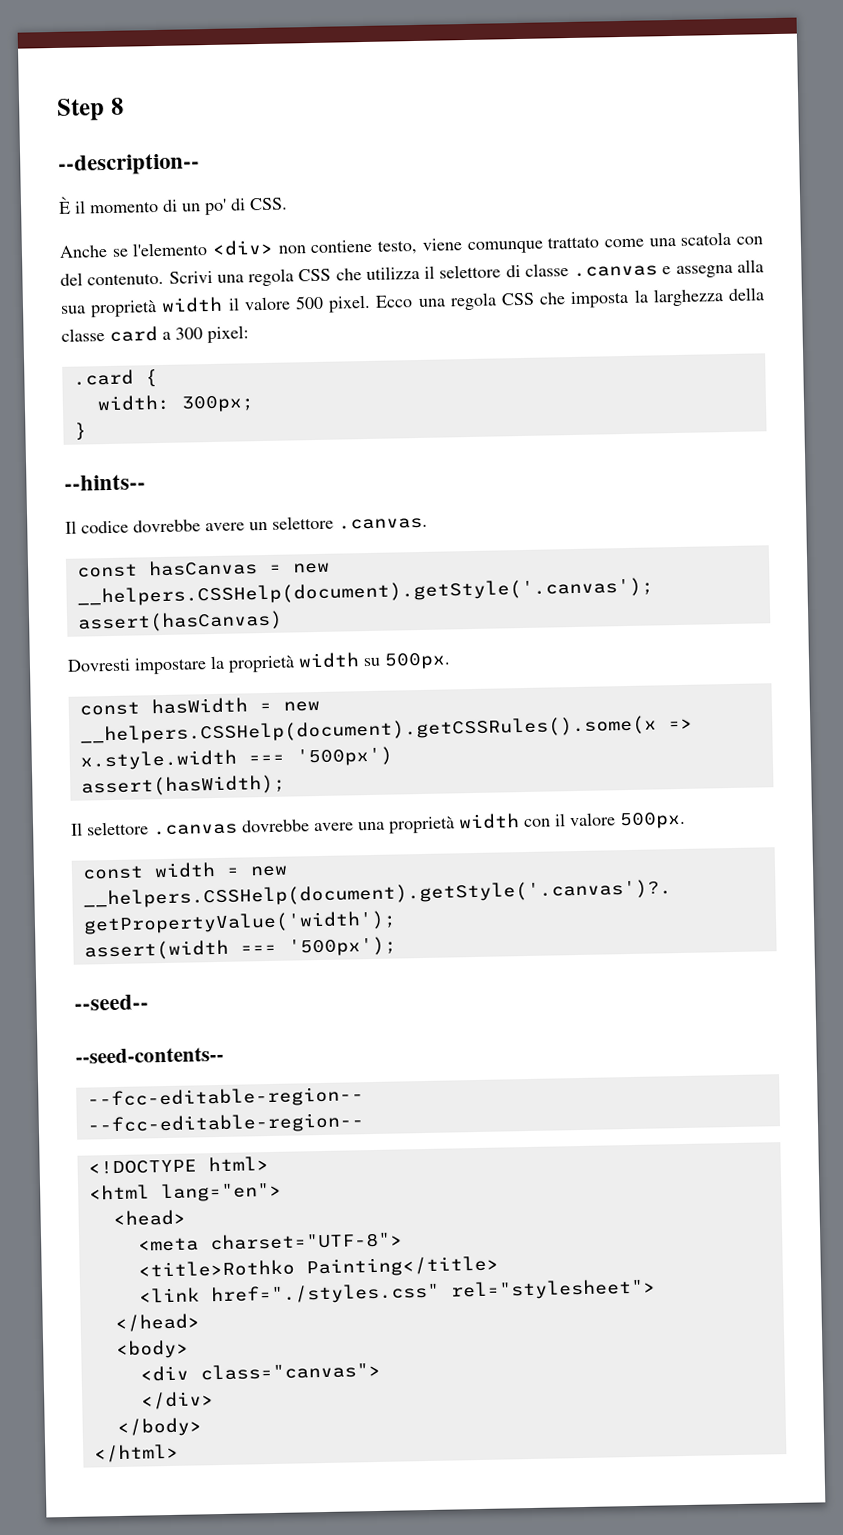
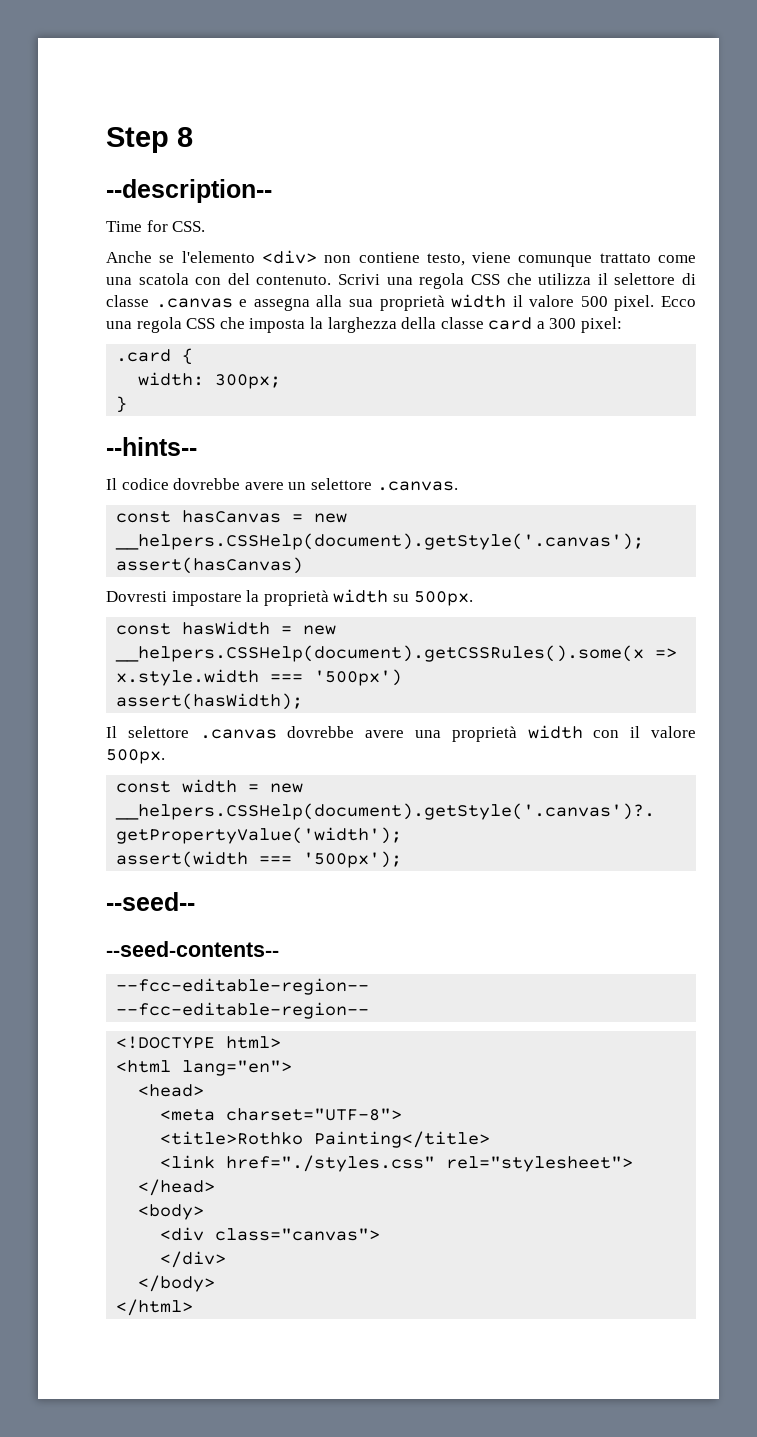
- È il momento di un po' di CSS.
+ Time for CSS.

